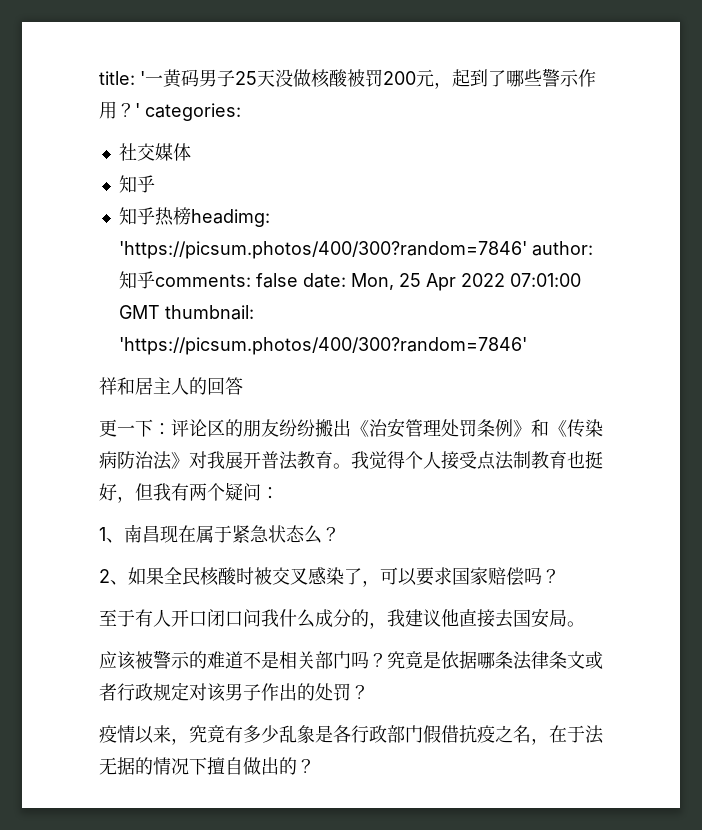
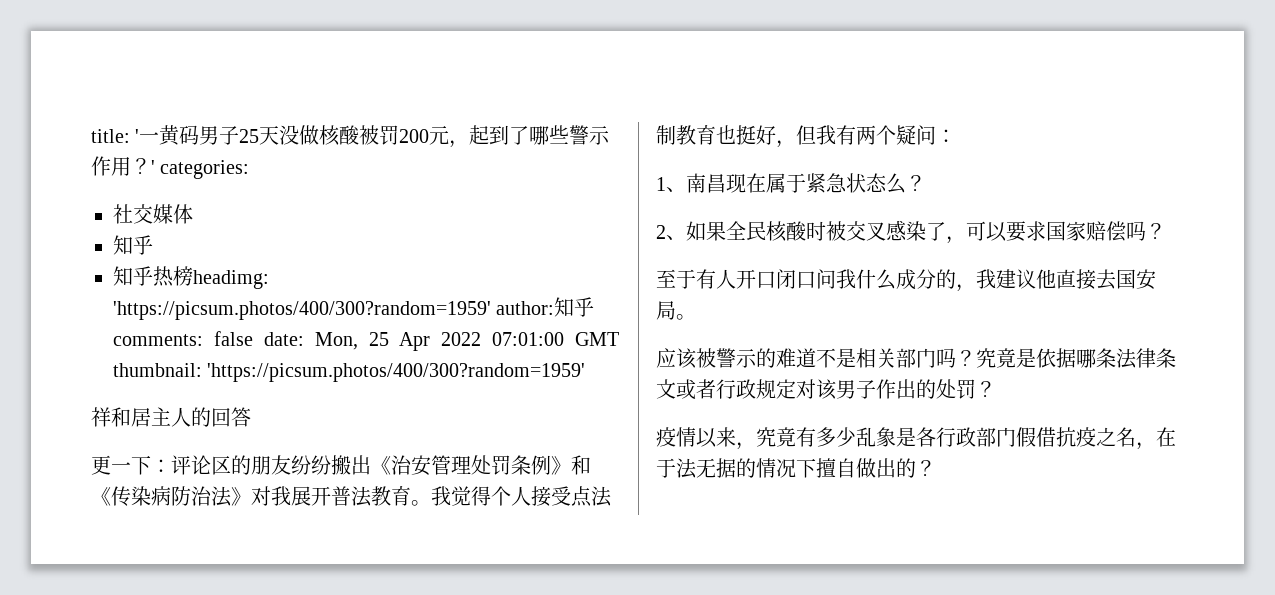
- 知乎热榜headimg: 'https://picsum.photos/400/300?random=7846' author:知乎comments: false date: Mon, 25 Apr 2022 07:01:00 GMT thumbnail: 'https://picsum.photos/400/300?random=7846'
+ 知乎热榜headimg: 'https://picsum.photos/400/300?random=1959' author:知乎comments: false date: Mon, 25 Apr 2022 07:01:00 GMT thumbnail: 'https://picsum.photos/400/300?random=1959'

